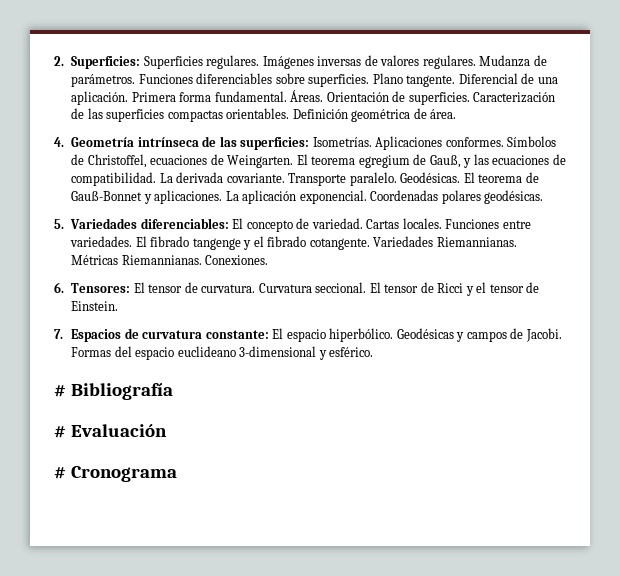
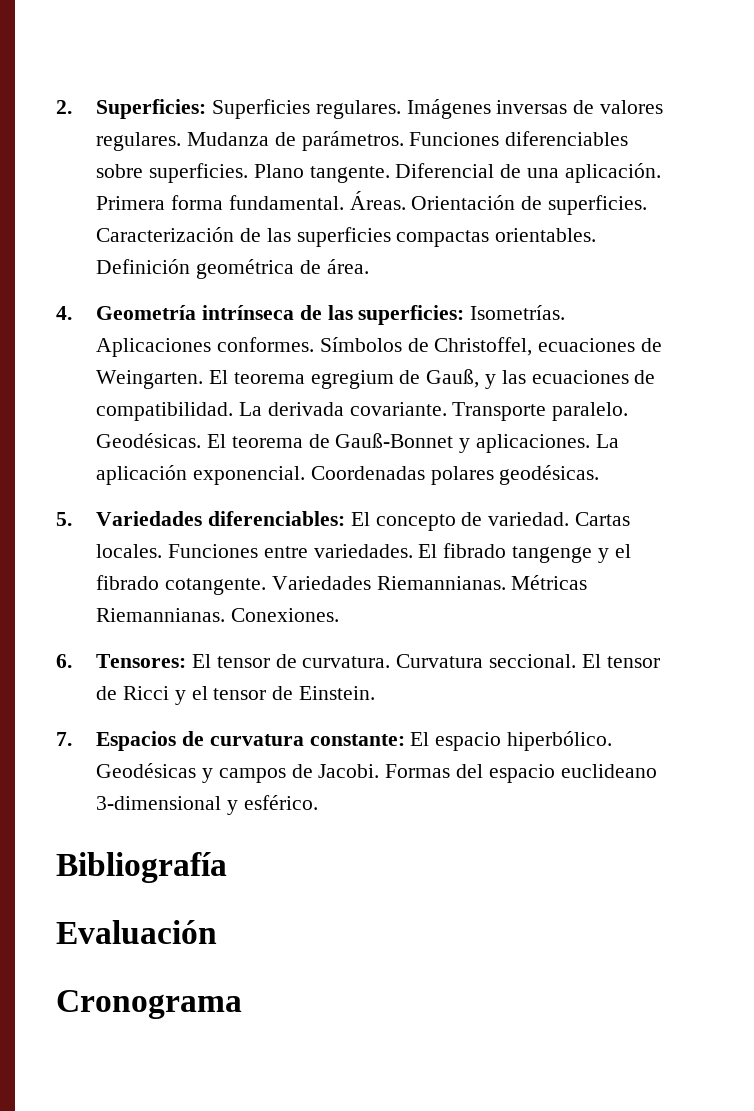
- # Bibliografía
+ Bibliografía
- # Evaluación
+ Evaluación
- # Cronograma
+ Cronograma

